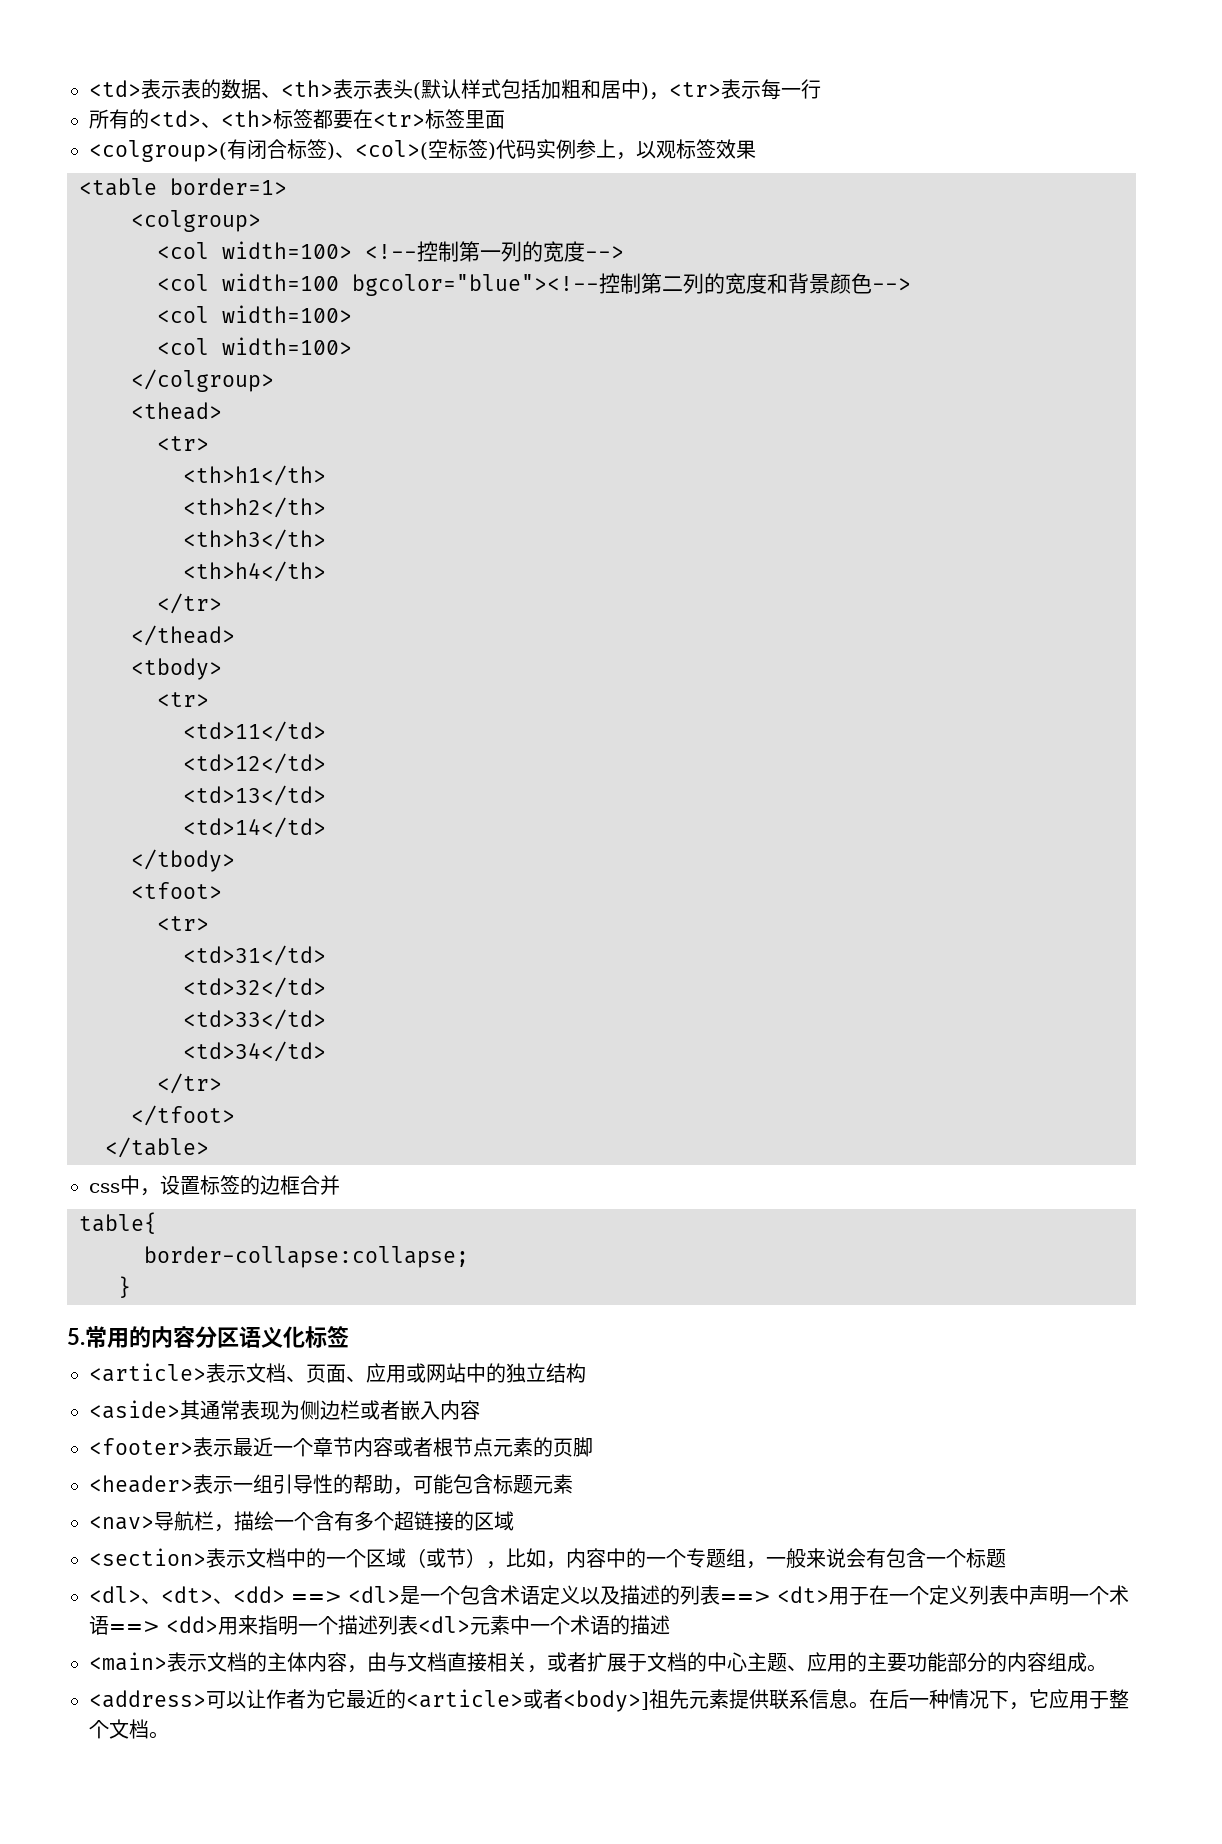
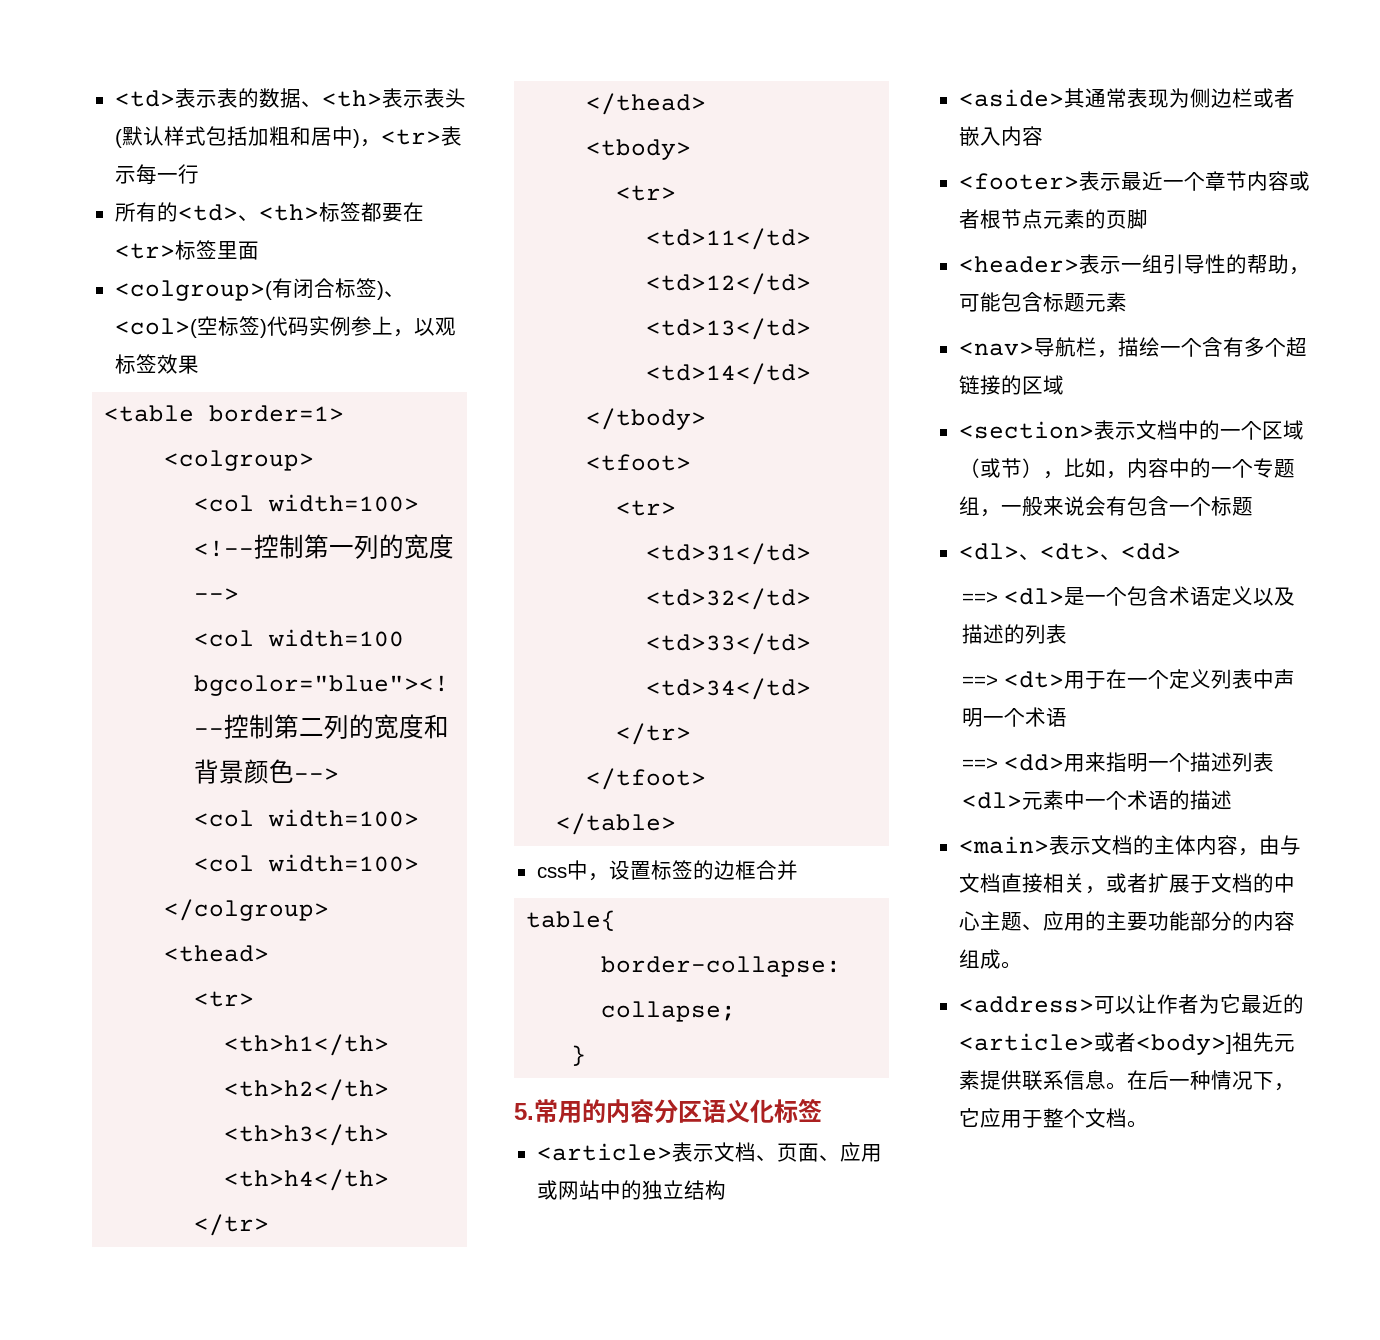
- <dl>、<dt>、<dd> ==> <dl>是一个包含术语定义以及描述的列表==> <dt>用于在一个定义列表中声明一个术语==> <dd>用来指明一个描述列表<dl>元素中一个术语的描述
+ <dl>、<dt>、<dd>
+ ==> <dl>是一个包含术语定义以及描述的列表
+ ==> <dt>用于在一个定义列表中声明一个术语
+ ==> <dd>用来指明一个描述列表<dl>元素中一个术语的描述

